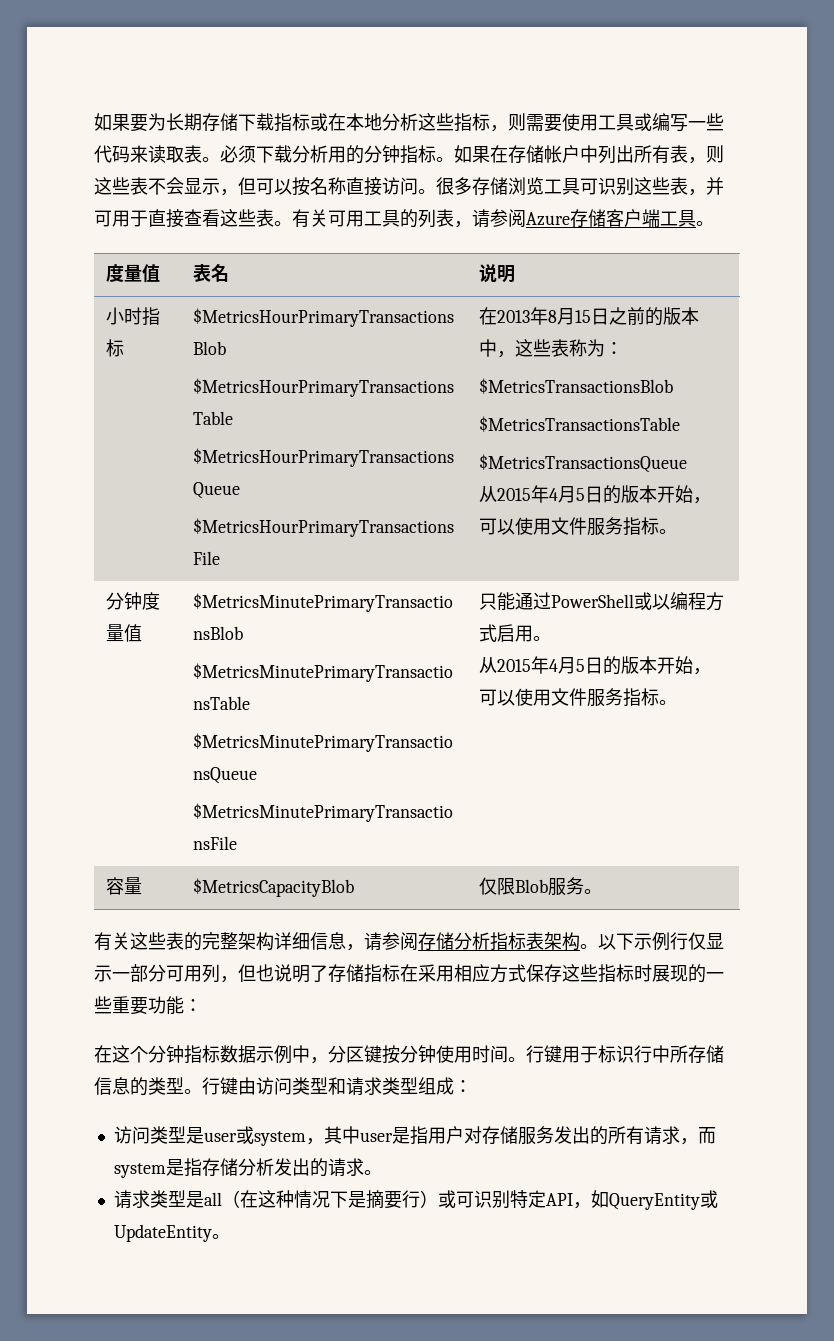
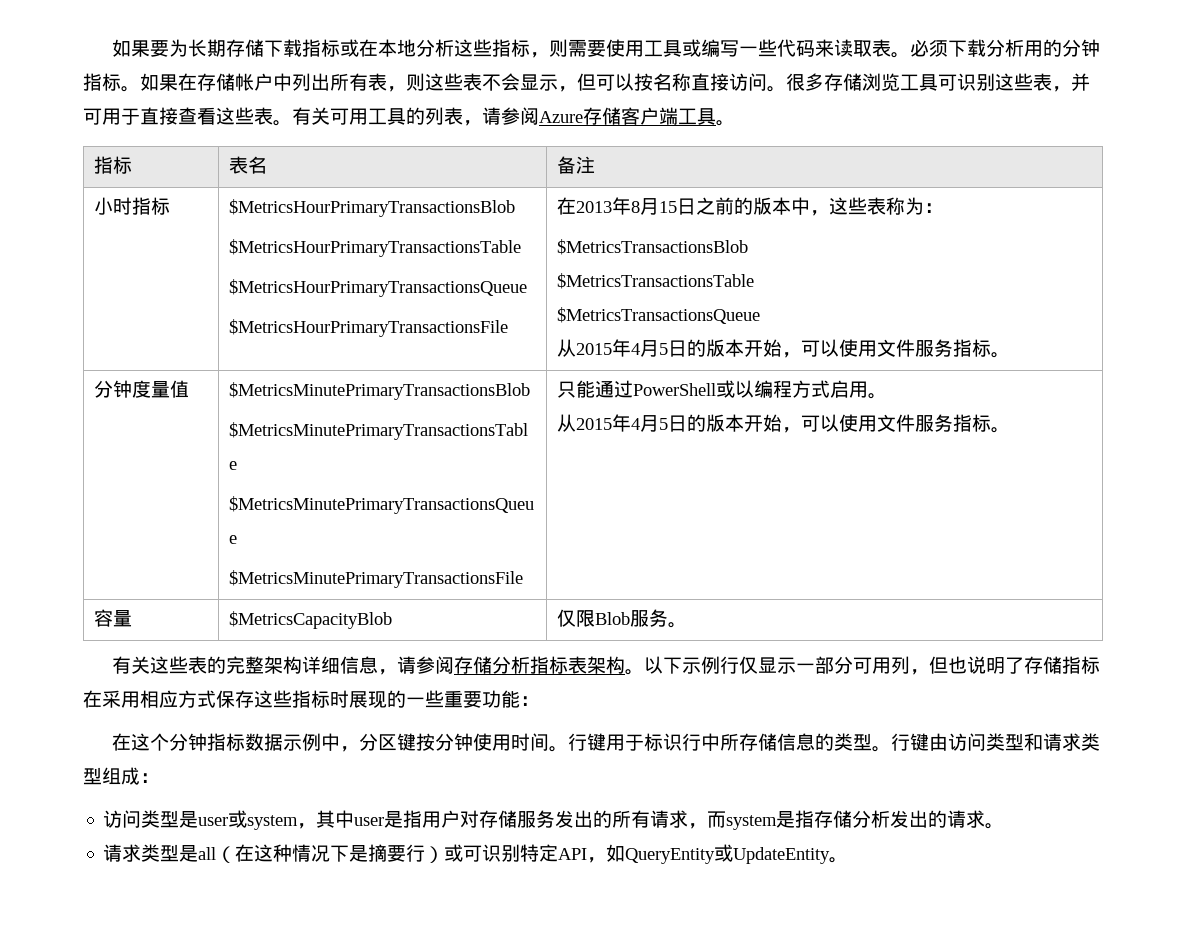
- 度量值 | 表名 | 说明
+ 指标 | 表名 | 备注

